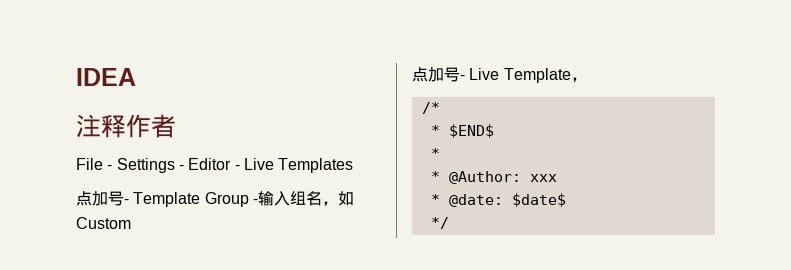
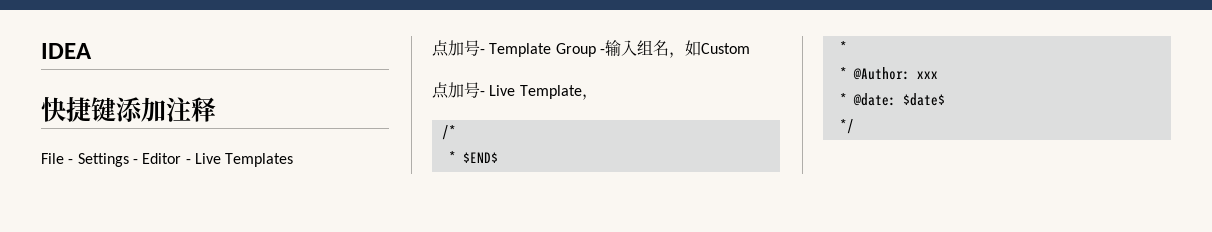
- 注释作者
+ 快捷键添加注释

